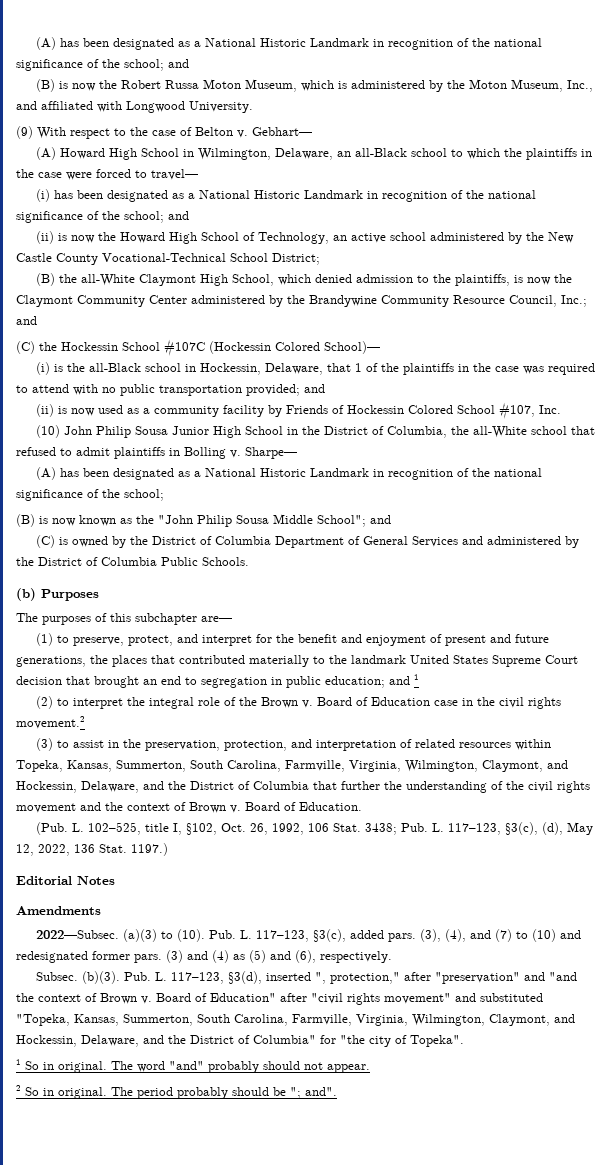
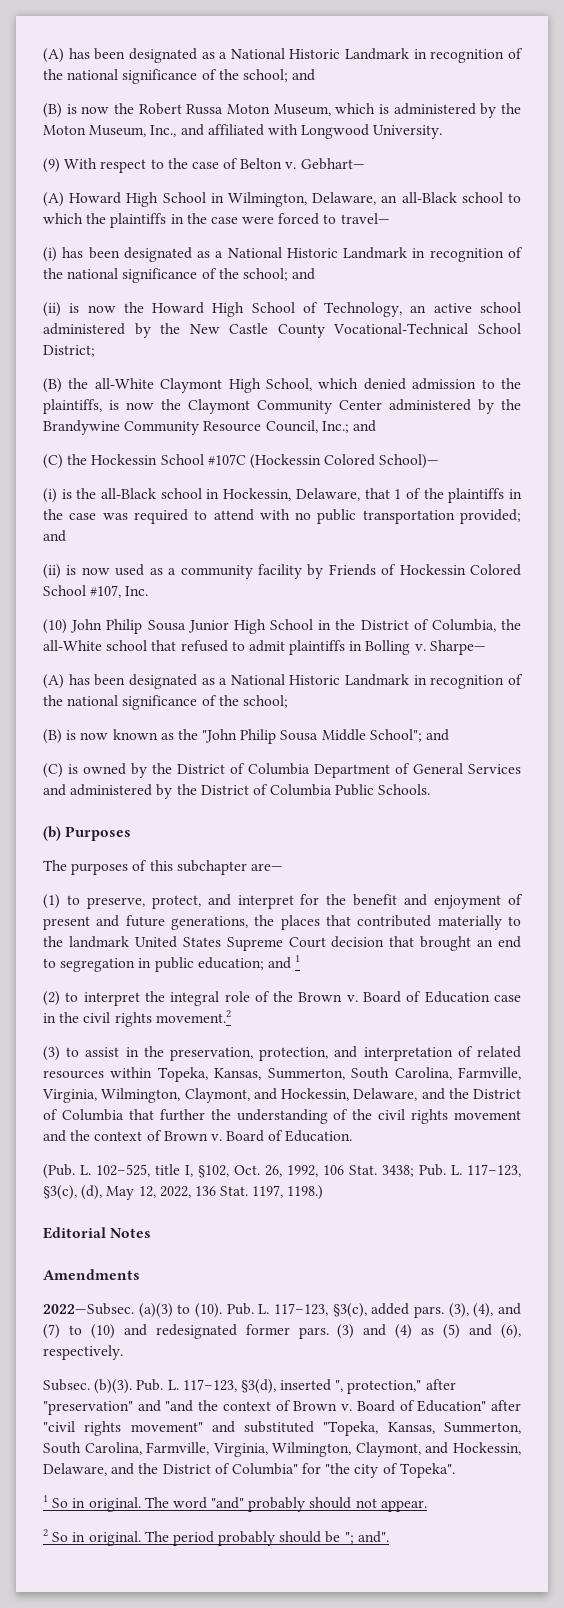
- 1197.)
+ 1197, 1198.)

